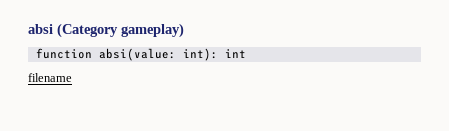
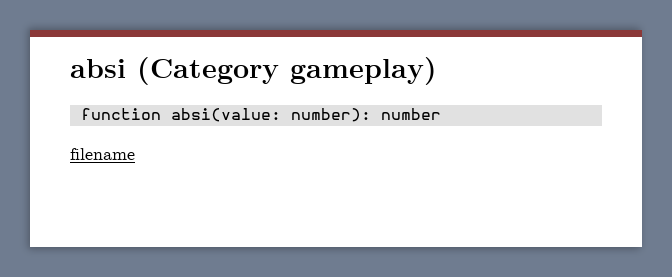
- function absi(value: int): int
+ function absi(value: number): number

